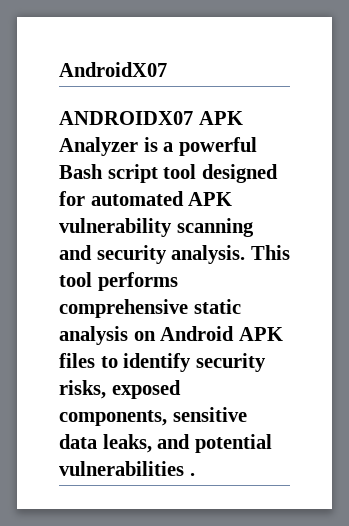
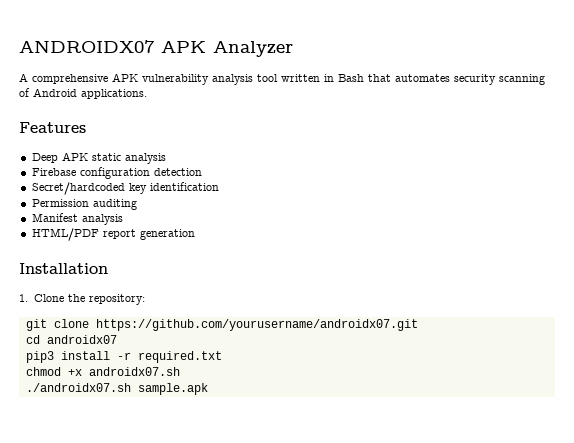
- AndroidX07
- ANDROIDX07 APK Analyzer is a powerful Bash script tool designed for automated APK vulnerability scanning and security analysis. This tool performs comprehensive static analysis on Android APK files to identify security risks, exposed components, sensitive data leaks, and potential vulnerabilities .
+ ANDROIDX07 APK Analyzer
+ A comprehensive APK vulnerability analysis tool written in Bash that automates security scanning of Android applications.
+ Features
+ Deep APK static analysis
+ Firebase configuration detection
+ Secret/hardcoded key identification
+ Permission auditing
+ Manifest analysis
+ HTML/PDF report generation
+ Installation
+ 1. Clone the repository:
+ git clone https://github.com/yourusername/androidx07.git
+ cd androidx07
+ pip3 install -r required.txt
+ chmod +x androidx07.sh
+ ./androidx07.sh sample.apk

